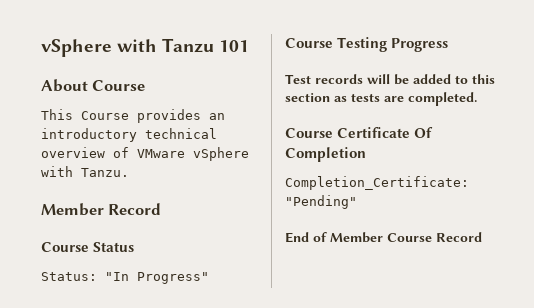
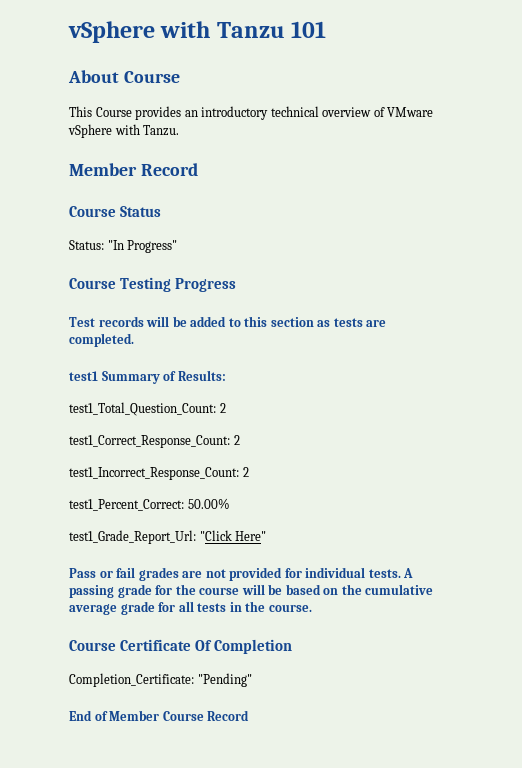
+ test1 Summary of Results:
+ test1_Total_Question_Count: 2
+ test1_Correct_Response_Count: 2
+ test1_Incorrect_Response_Count: 2
+ test1_Percent_Correct: 50.00%
+ test1_Grade_Report_Url: "Click Here"
+ Pass or fail grades are not provided for individual tests. A passing grade for the course will be based on the cumulative average grade for all tests in the course.

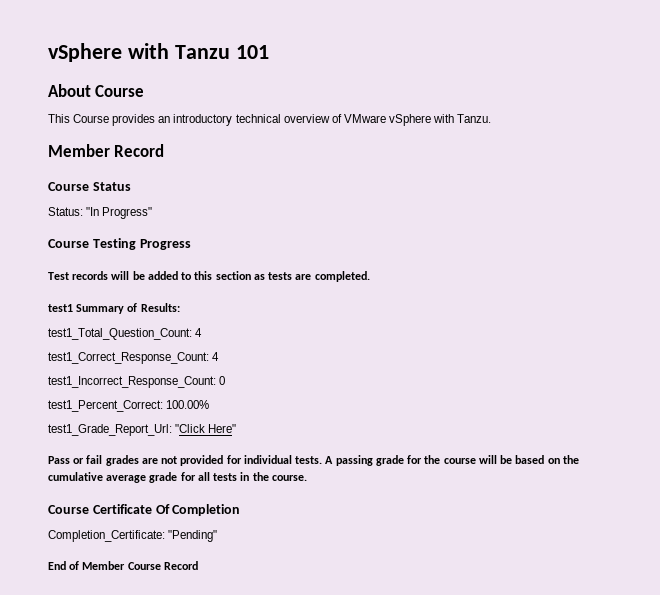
- test1_Total_Question_Count: 2
+ test1_Total_Question_Count: 4
- test1_Correct_Response_Count: 2
+ test1_Correct_Response_Count: 4
- test1_Incorrect_Response_Count: 2
+ test1_Incorrect_Response_Count: 0
- test1_Percent_Correct: 50.00%
+ test1_Percent_Correct: 100.00%

